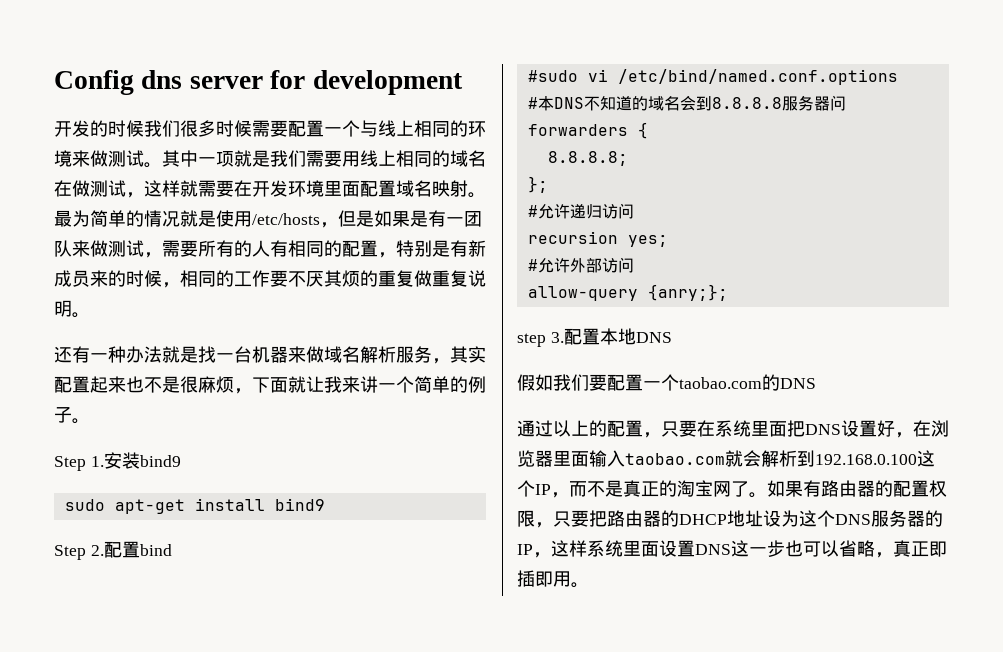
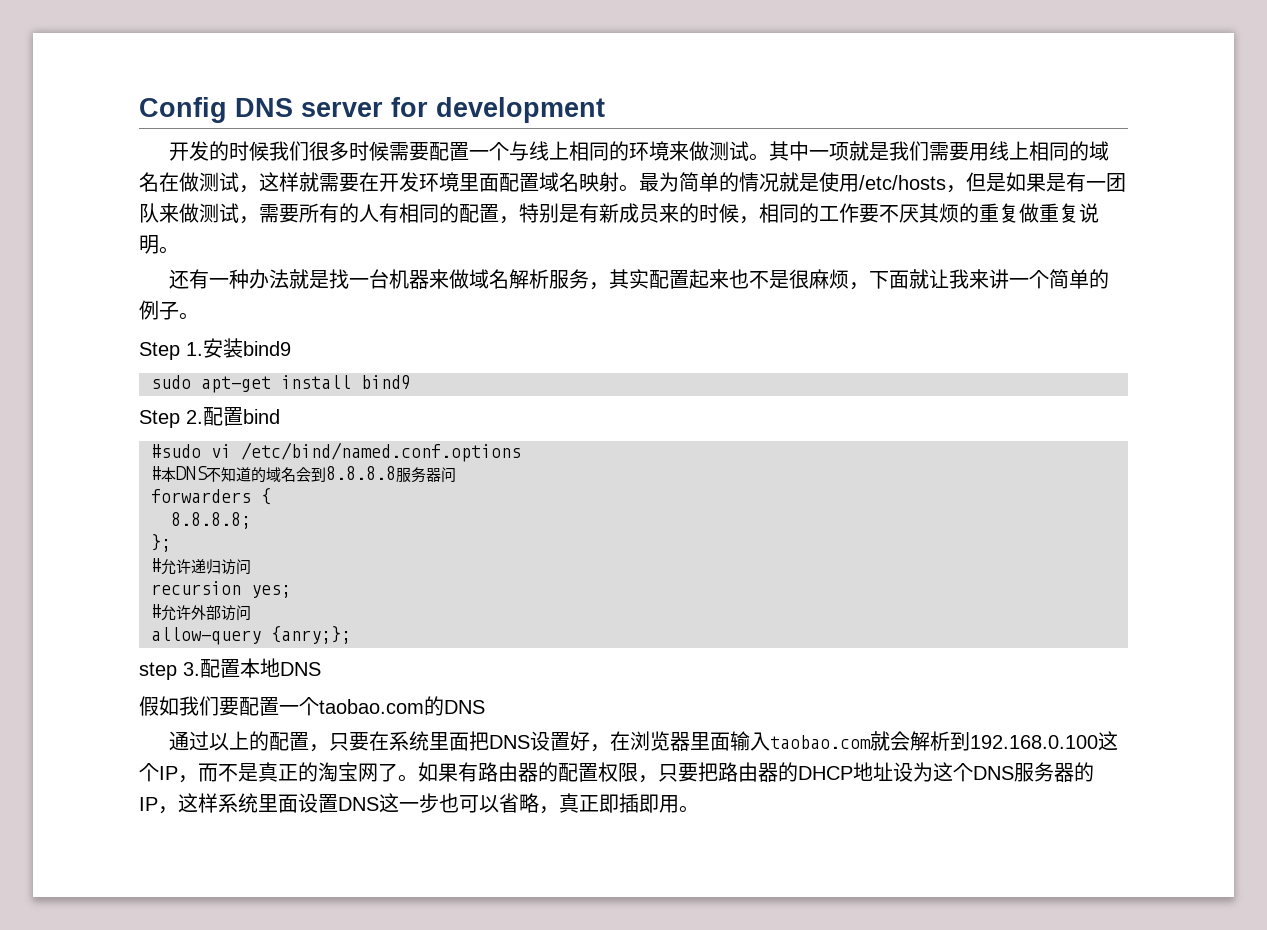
- Config dns server for development
+ Config DNS server for development

